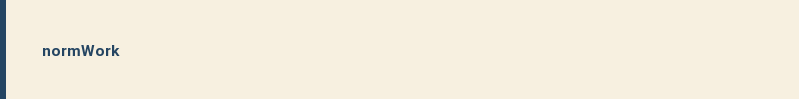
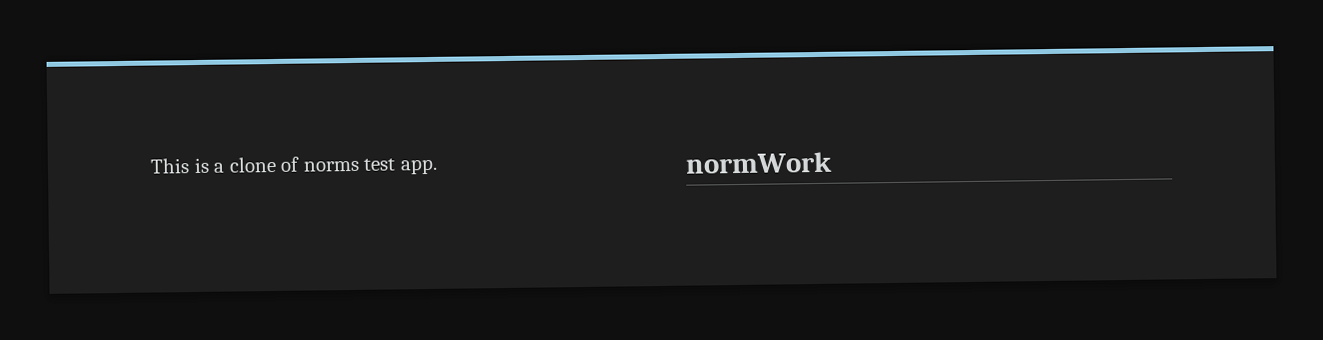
+ This is a clone of norms test app.

